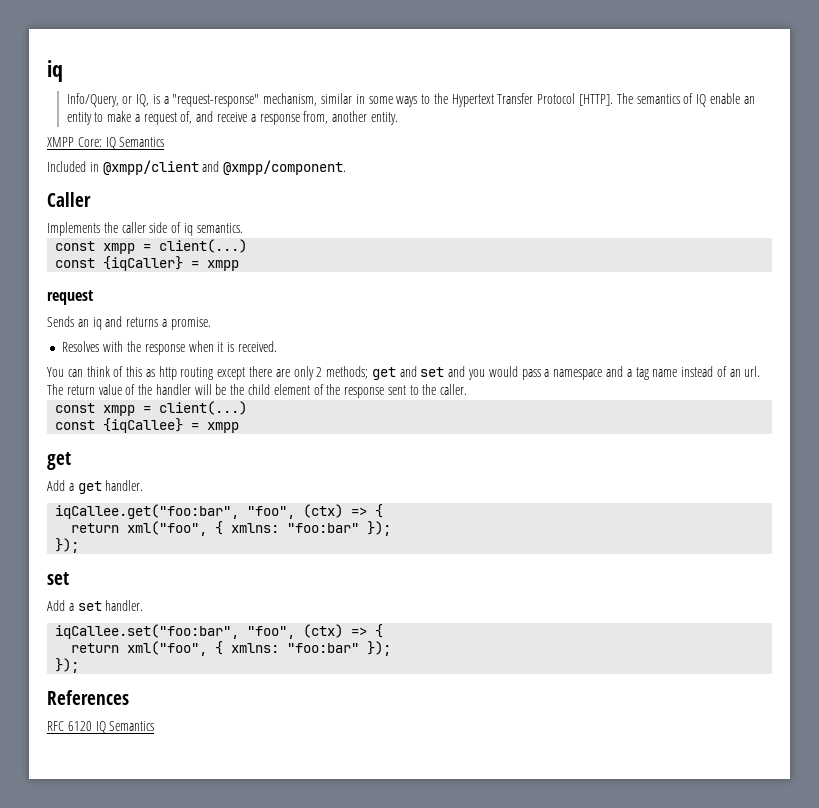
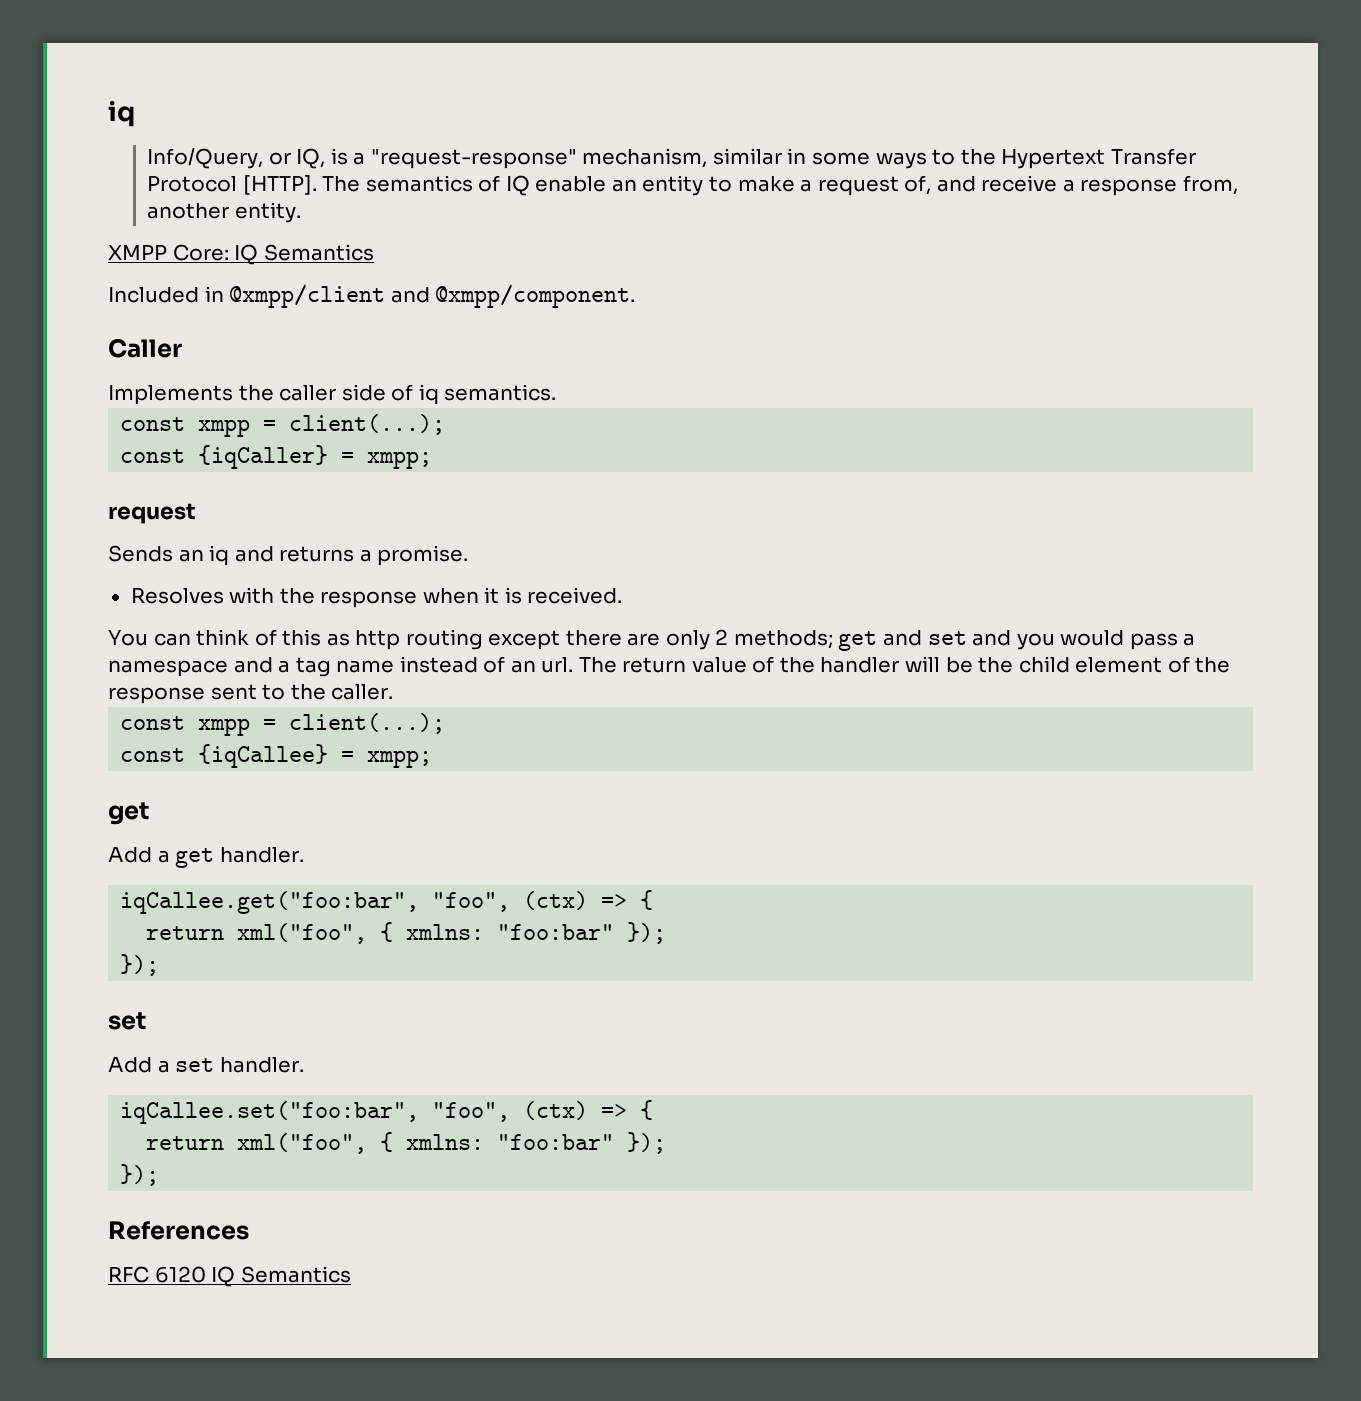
  Implements the caller side of iq semantics.
- const xmpp = client(...)
+ const xmpp = client(...);
- const {iqCaller} = xmpp
+ const {iqCaller} = xmpp;
  The return value of the handler will be the child element of the response sent to the caller.
- const xmpp = client(...)
+ const xmpp = client(...);
- const {iqCallee} = xmpp
+ const {iqCallee} = xmpp;

